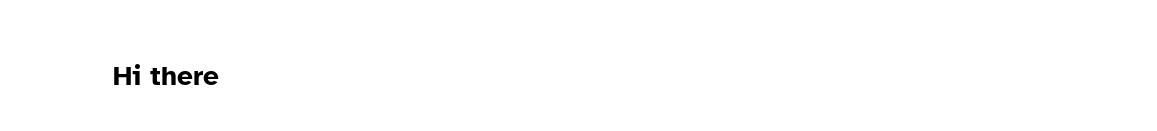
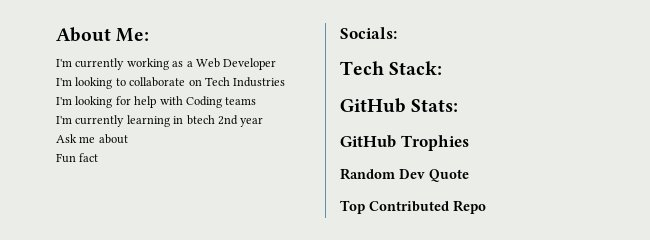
- Hi there
+ About Me:
+ I'm currently working as a Web Developer
+ I'm looking to collaborate on Tech Industries
+ I'm looking for help with Coding teams
+ I'm currently learning in btech 2nd year
+ Ask me about
+ Fun fact
+ Socials:
+ Tech Stack:
+ GitHub Stats:
+ GitHub Trophies
+ Random Dev Quote
+ Top Contributed Repo

